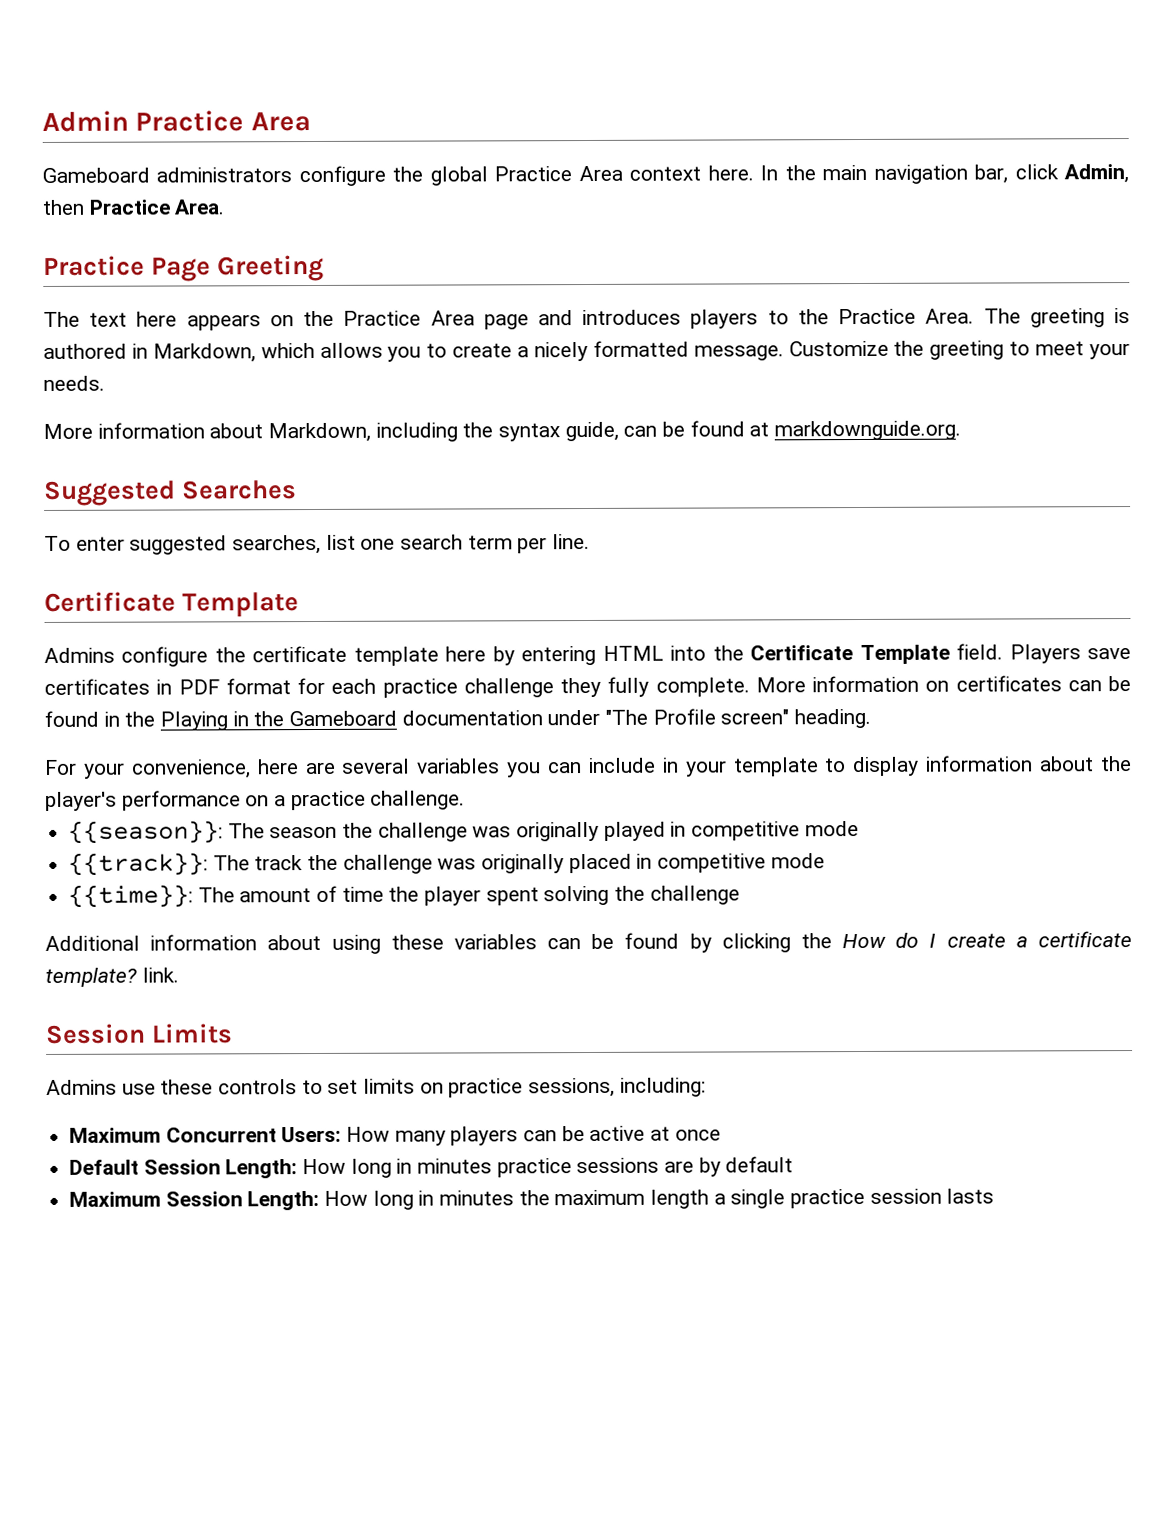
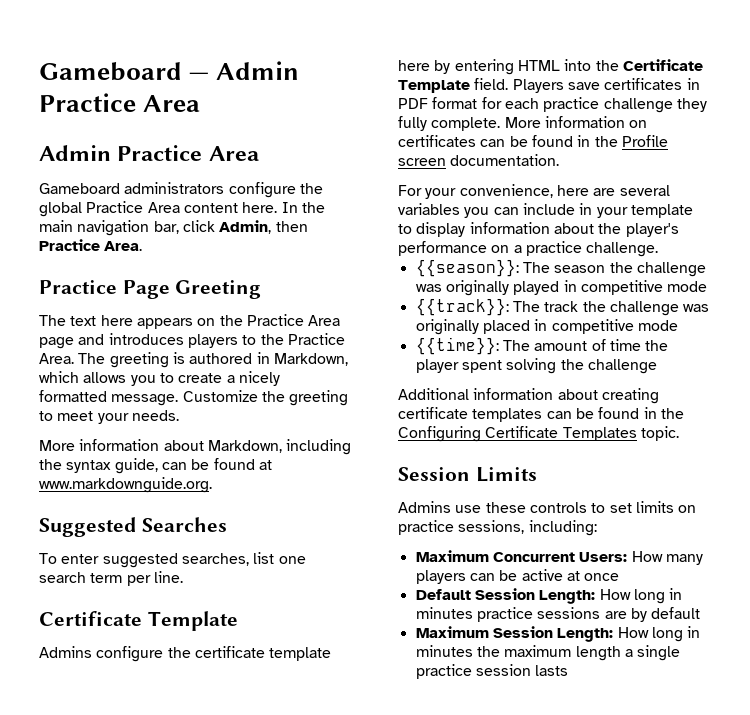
+ Gameboard — Admin Practice Area
- Gameboard administrators configure the global Practice Area context here.
+ Gameboard administrators configure the global Practice Area content here.
- More information about Markdown, including the syntax guide, can be found at markdownguide.org.
+ More information about Markdown, including the syntax guide, can be found at www.markdownguide.org.
- More information on certificates can be found in the Playing in the Gameboard documentation under "The Profile screen" heading.
+ More information on certificates can be found in the Profile screen documentation.
- Additional information about using these variables can be found by clicking the How do I create a certificate template? link.
+ Additional information about creating certificate templates can be found in the Configuring Certificate Templates topic.

